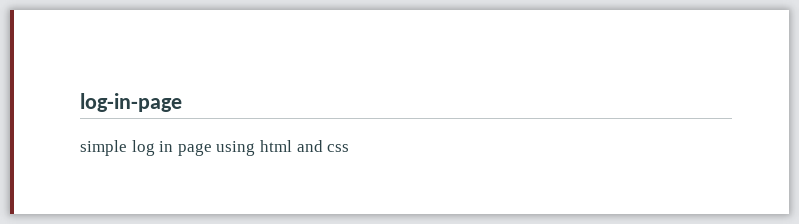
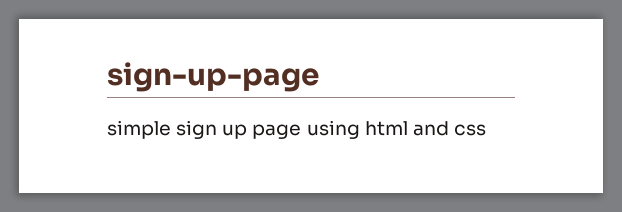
- log-in-page
+ sign-up-page
- simple log in page using html and css
+ simple sign up page using html and css

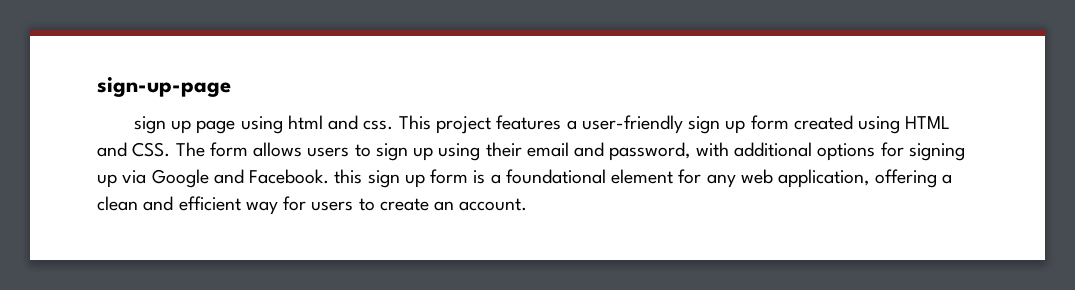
- simple sign up page using html and css
+ sign up page using html and css. This project features a user-friendly sign up form created using HTML and CSS. The form allows users to sign up using their email and password, with additional options for signing up via Google and Facebook. this sign up form is a foundational element for any web application, offering a clean and efficient way for users to create an account.

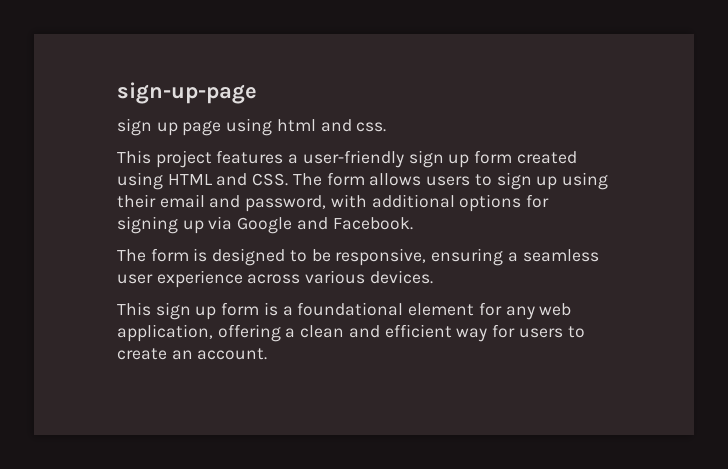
- sign up page using html and css. This project features a user-friendly sign up form created using HTML and CSS. The form allows users to sign up using their email and password, with additional options for signing up via Google and Facebook. this sign up form is a foundational element for any web application, offering a clean and efficient way for users to create an account.
+ sign up page using html and css.
+ This project features a user-friendly sign up form created using HTML and CSS. The form allows users to sign up using their email and password, with additional options for signing up via Google and Facebook.
+ The form is designed to be responsive, ensuring a seamless user experience across various devices.
+ This sign up form is a foundational element for any web application, offering a clean and efficient way for users to create an account.

